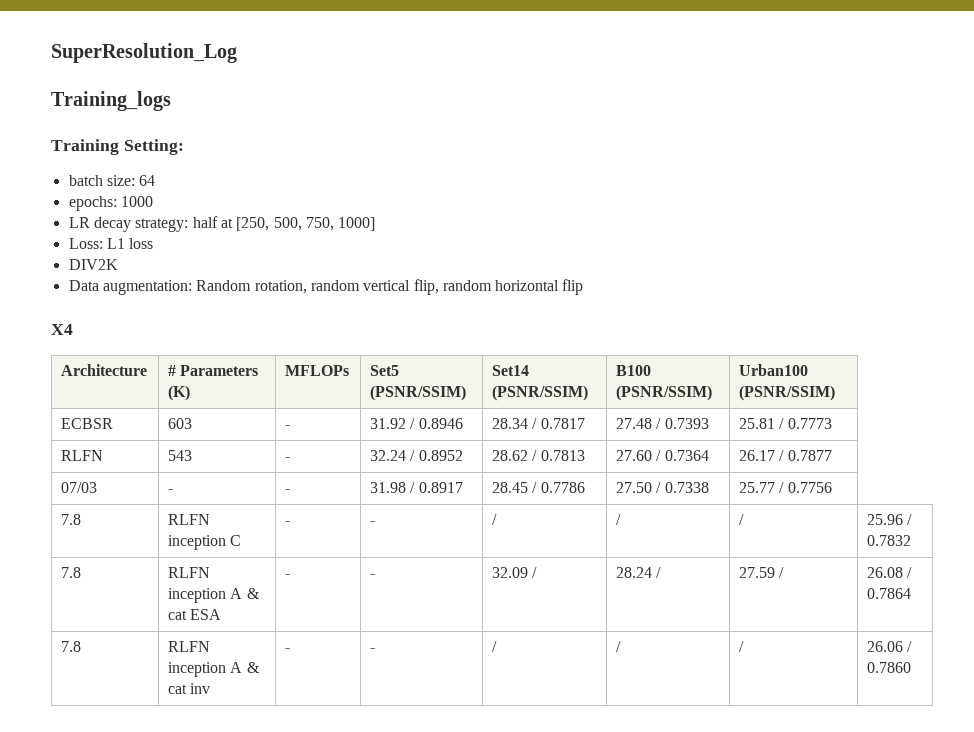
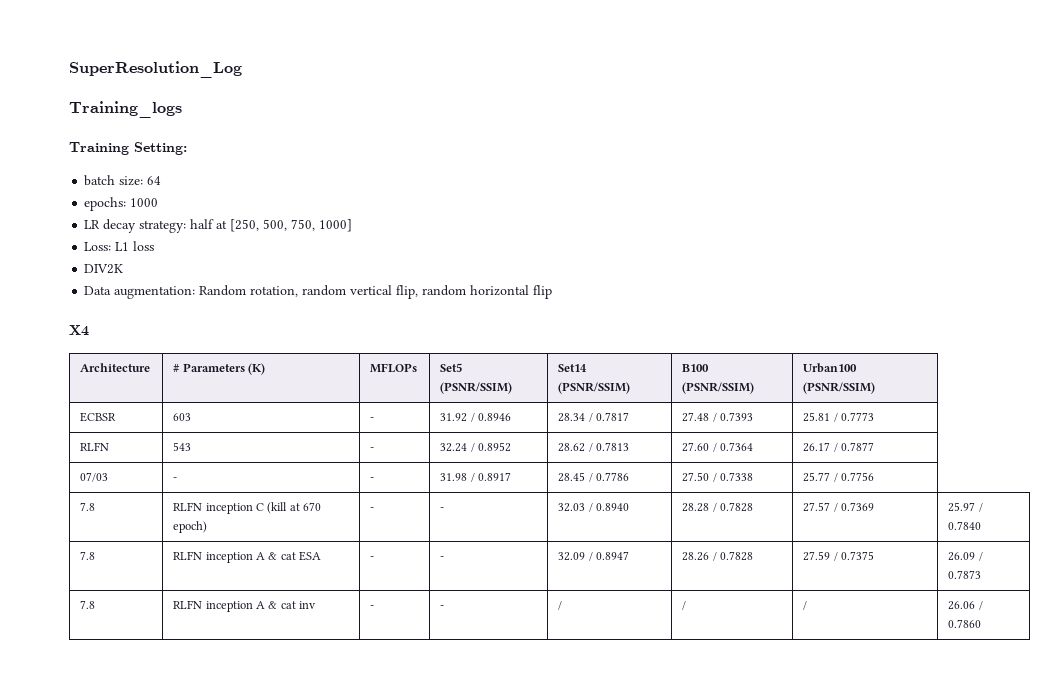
- 7.8 | RLFN inception C | - | - | / | / | / | 25.96 / 0.7832
+ 7.8 | RLFN inception C (kill at 670 epoch) | - | - | 32.03 / 0.8940 | 28.28 / 0.7828 | 27.57 / 0.7369 | 25.97 / 0.7840
- 7.8 | RLFN inception A & cat ESA | - | - | 32.09 / | 28.24 / | 27.59 / | 26.08 / 0.7864
+ 7.8 | RLFN inception A & cat ESA | - | - | 32.09 / 0.8947 | 28.26 / 0.7828 | 27.59 / 0.7375 | 26.09 / 0.7873

